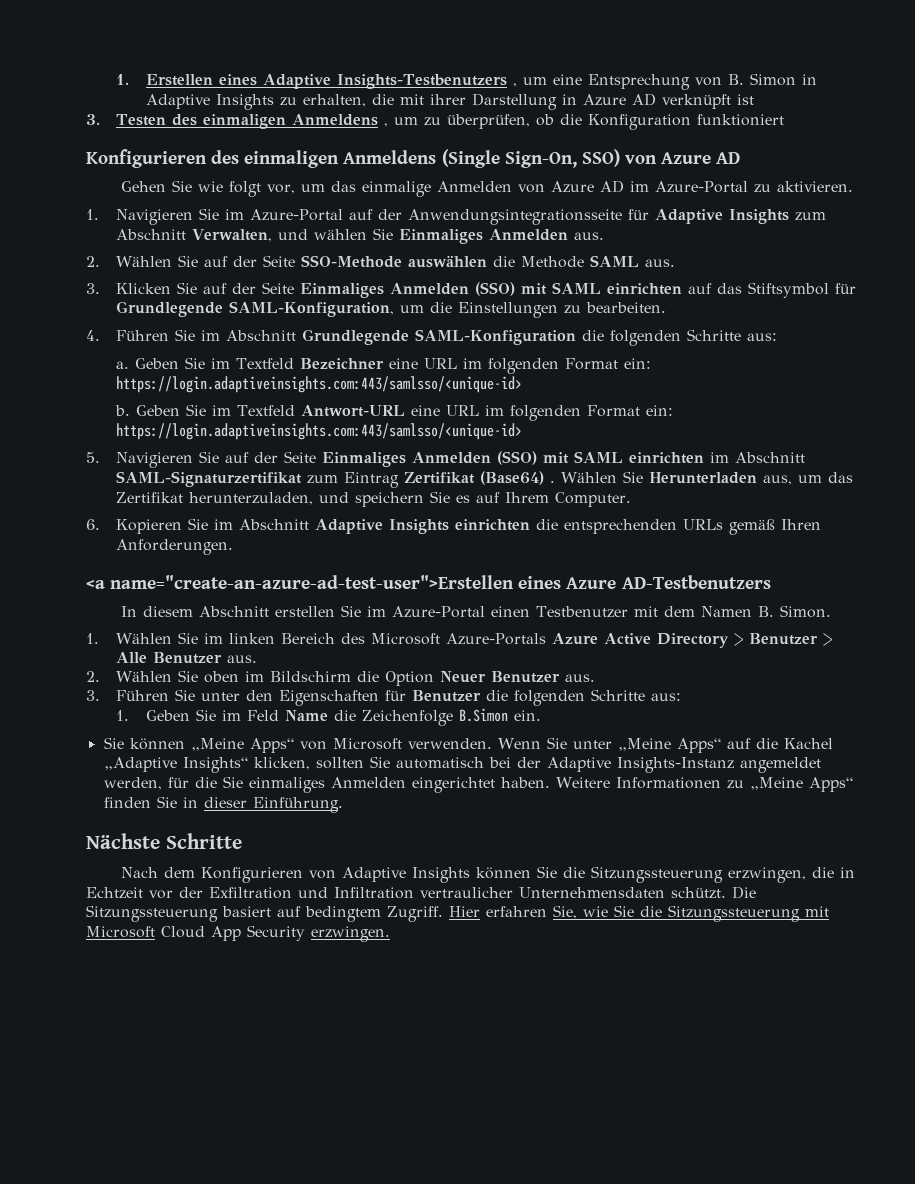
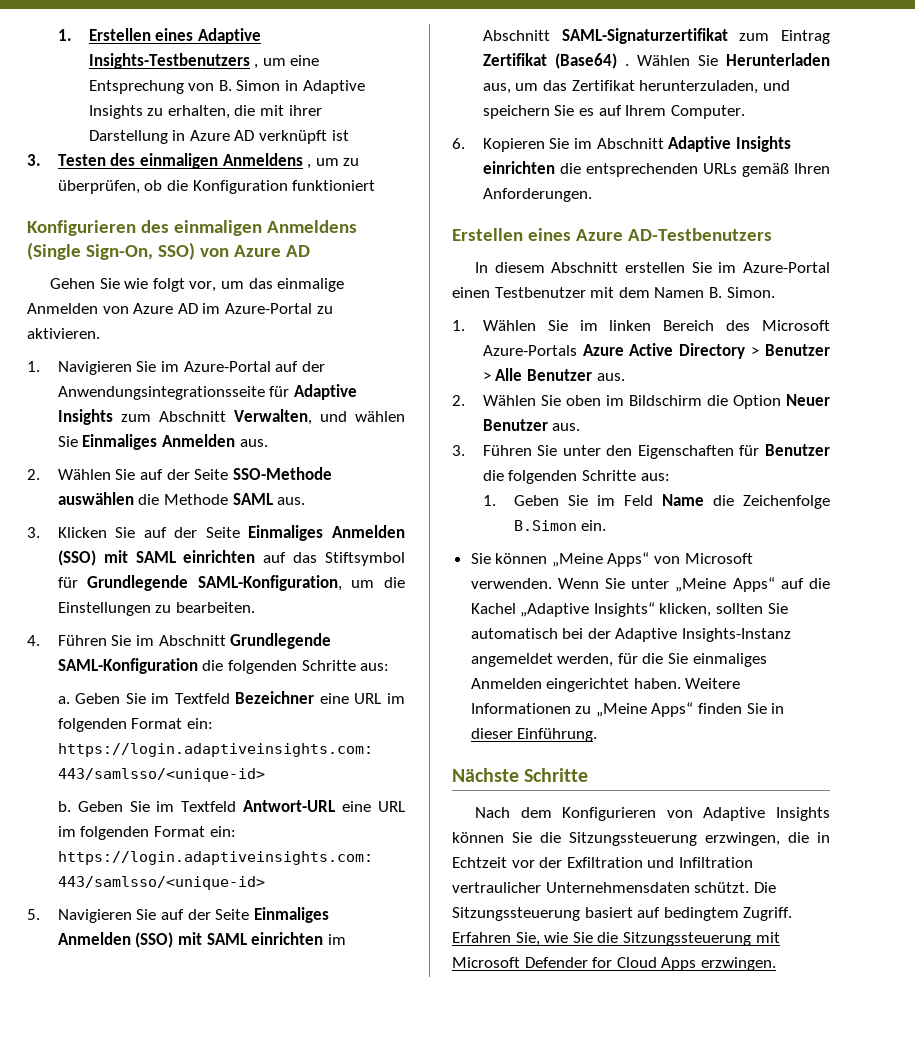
- <a name="create-an-azure-ad-test-user">Erstellen eines Azure AD-Testbenutzers
+ Erstellen eines Azure AD-Testbenutzers
- Hier erfahren Sie, wie Sie die Sitzungssteuerung mit Microsoft Cloud App Security erzwingen.
+ Erfahren Sie, wie Sie die Sitzungssteuerung mit Microsoft Defender for Cloud Apps erzwingen.

